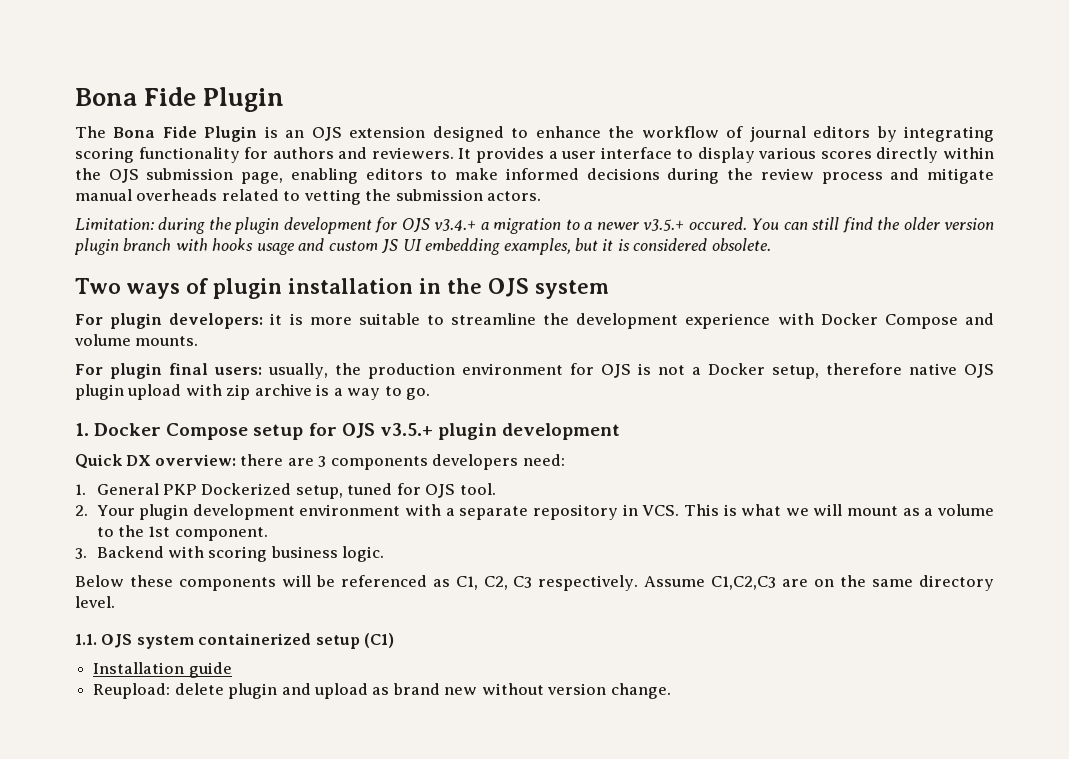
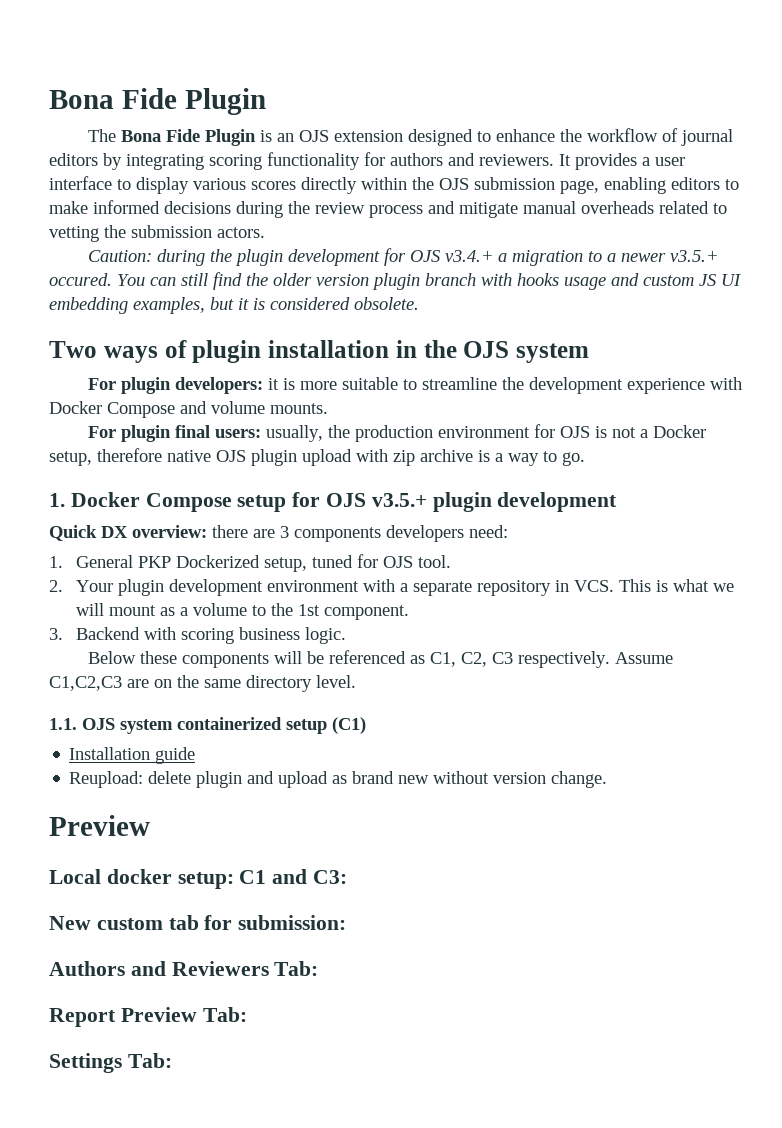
- Limitation: during the plugin development for OJS v3.4.+ a migration to a newer v3.5.+ occured.
+ Caution: during the plugin development for OJS v3.4.+ a migration to a newer v3.5.+ occured.
  Reupload: delete plugin and upload as brand new without version change.
+ Preview
+ Local docker setup: C1 and C3:
+ New custom tab for submission:
+ Authors and Reviewers Tab:
+ Report Preview Tab:
+ Settings Tab:

